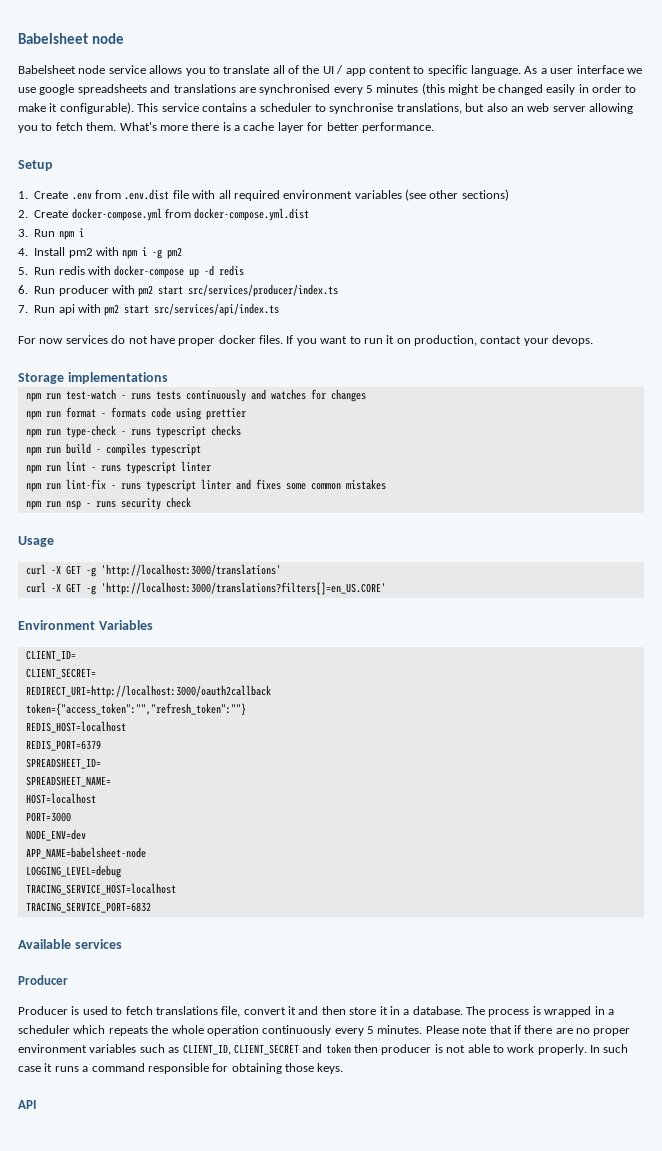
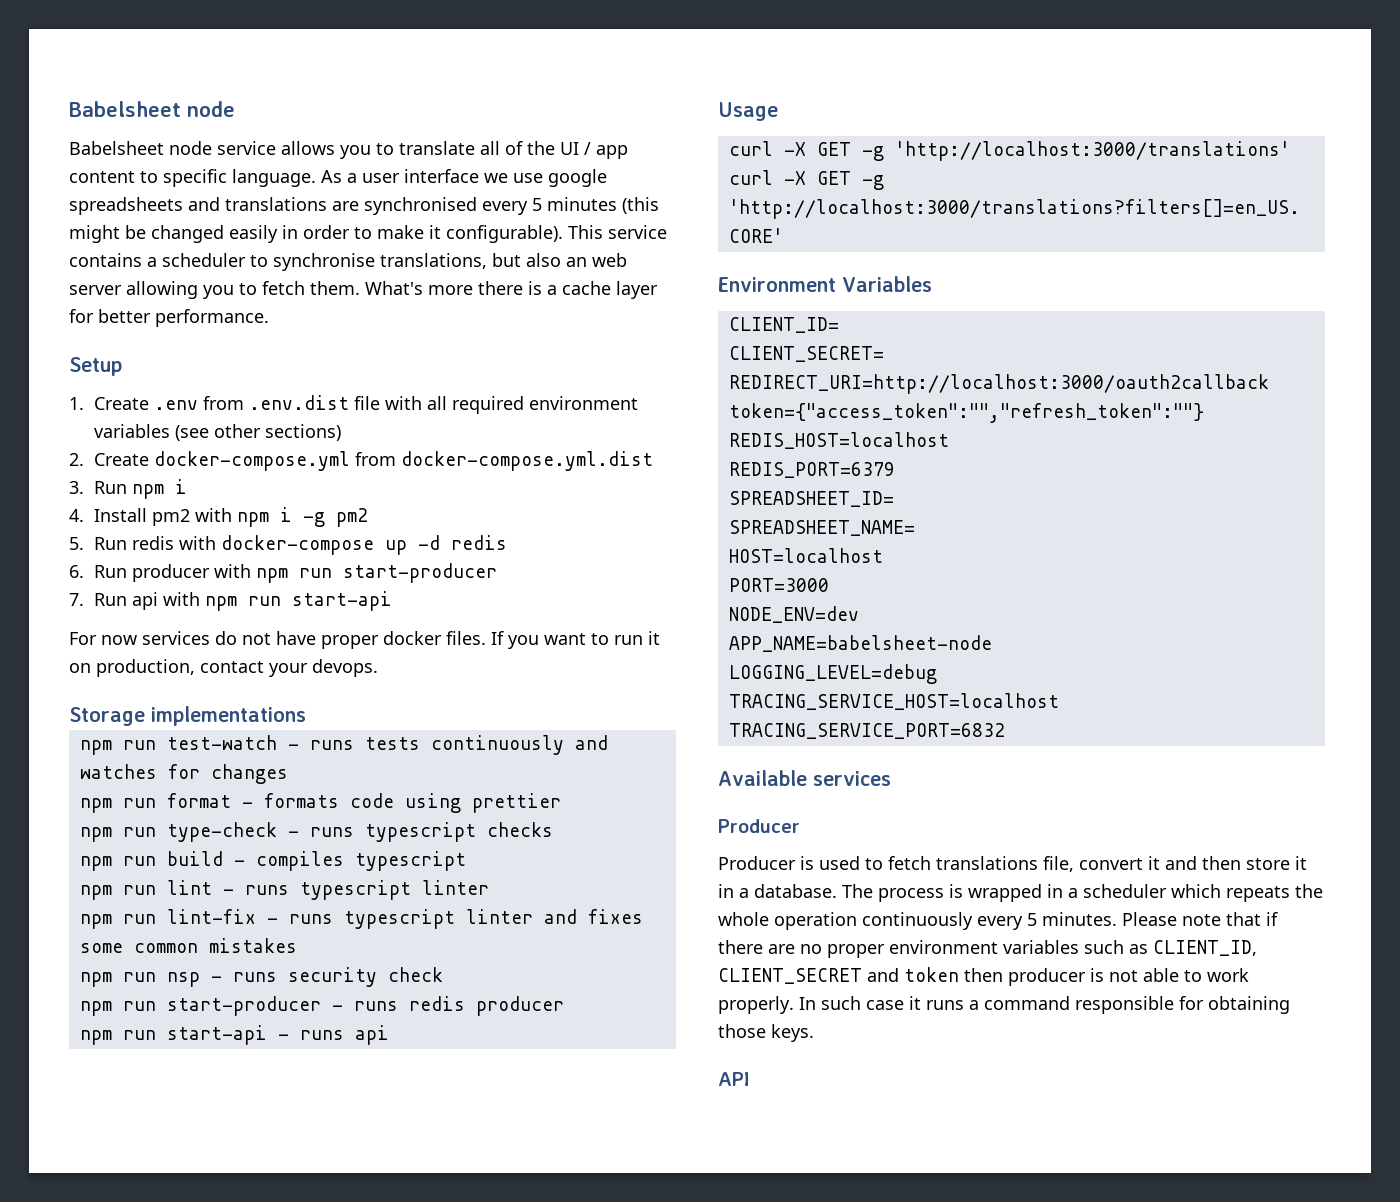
- 6. Run producer with pm2 start src/services/producer/index.ts
+ 6. Run producer with npm run start-producer
- 7. Run api with pm2 start src/services/api/index.ts
+ 7. Run api with npm run start-api
+ npm run start-producer - runs redis producer
+ npm run start-api - runs api

